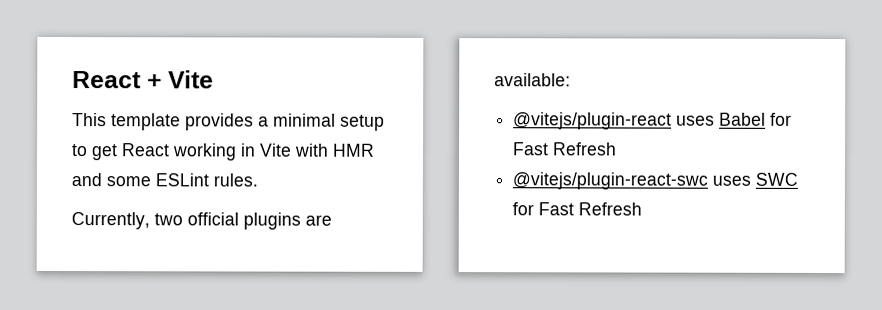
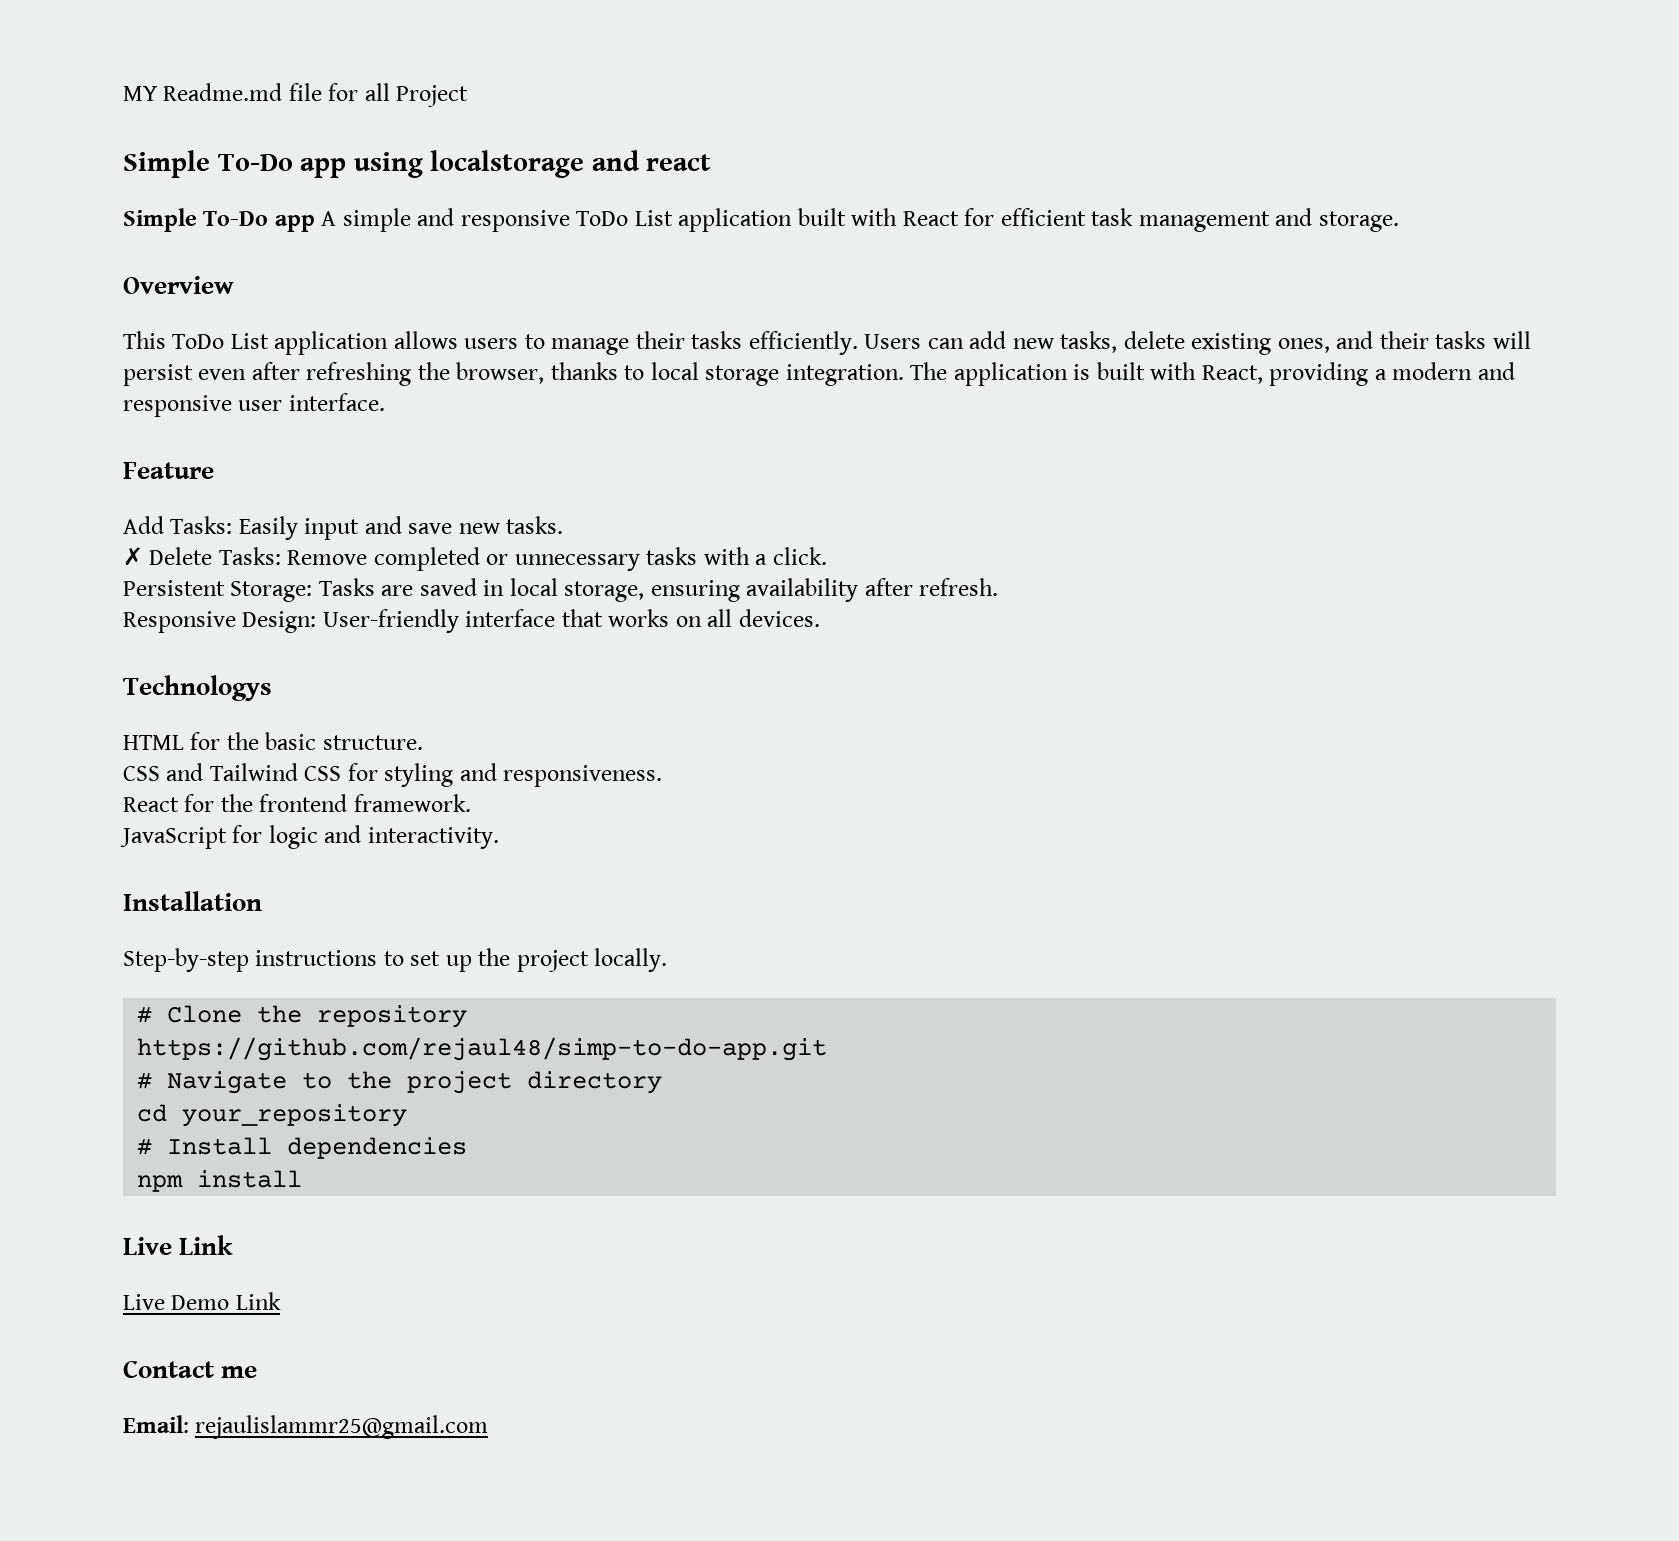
- React + Vite
- This template provides a minimal setup to get React working in Vite with HMR and some ESLint rules.
- Currently, two official plugins are available:
- @vitejs/plugin-react uses Babel for Fast Refresh
- @vitejs/plugin-react-swc uses SWC for Fast Refresh
+ MY Readme.md file for all Project
+ Simple To-Do app using localstorage and react
+ Simple To-Do app A simple and responsive ToDo List application built with React for efficient task management and storage.
+ Overview
+ This ToDo List application allows users to manage their tasks efficiently. Users can add new tasks, delete existing ones, and their tasks will persist even after refreshing the browser, thanks to local storage integration. The application is built with React, providing a modern and responsive user interface.
+ Feature
+ Add Tasks: Easily input and save new tasks.
+ ✗ Delete Tasks: Remove completed or unnecessary tasks with a click.
+ Persistent Storage: Tasks are saved in local storage, ensuring availability after refresh.
+ Responsive Design: User-friendly interface that works on all devices.
+ Technologys
+ HTML for the basic structure.
+ CSS and Tailwind CSS for styling and responsiveness.
+ React for the frontend framework.
+ JavaScript for logic and interactivity.
+ Installation
+ Step-by-step instructions to set up the project locally.
+ # Clone the repository
+ https://github.com/rejaul48/simp-to-do-app.git
+ # Navigate to the project directory
+ cd your_repository
+ # Install dependencies
+ npm install
+ Live Link
+ Live Demo Link
+ Contact me
+ Email: rejaulislammr25@gmail.com

